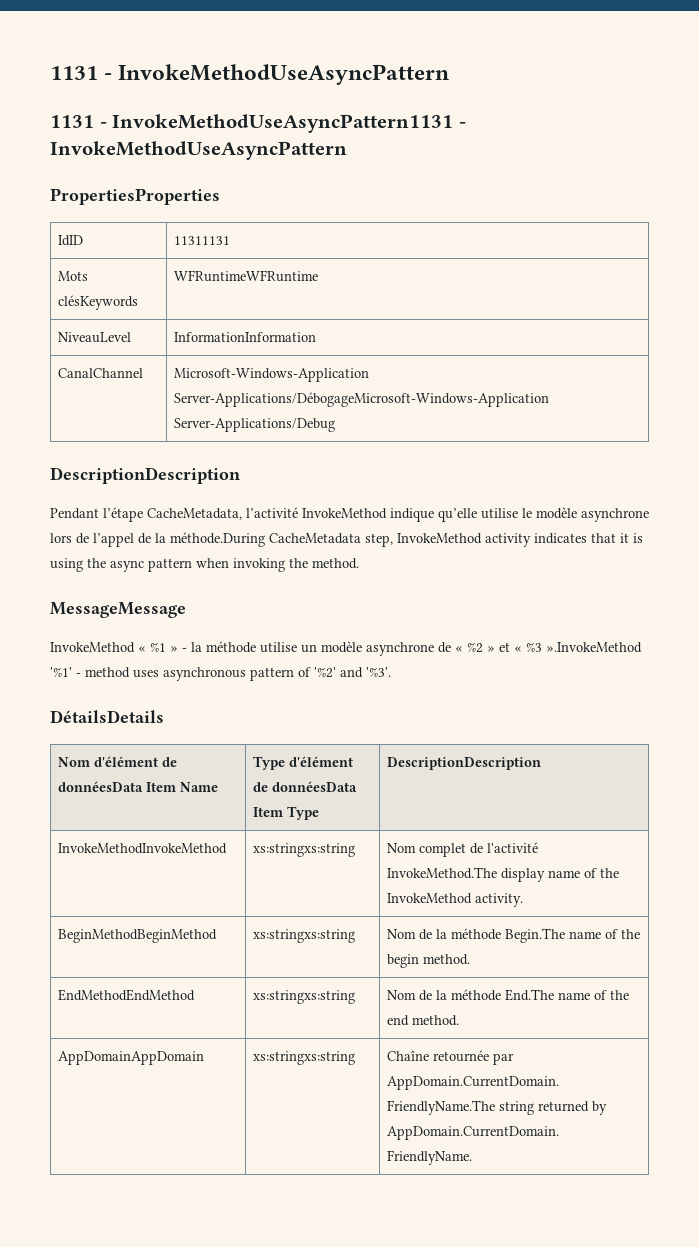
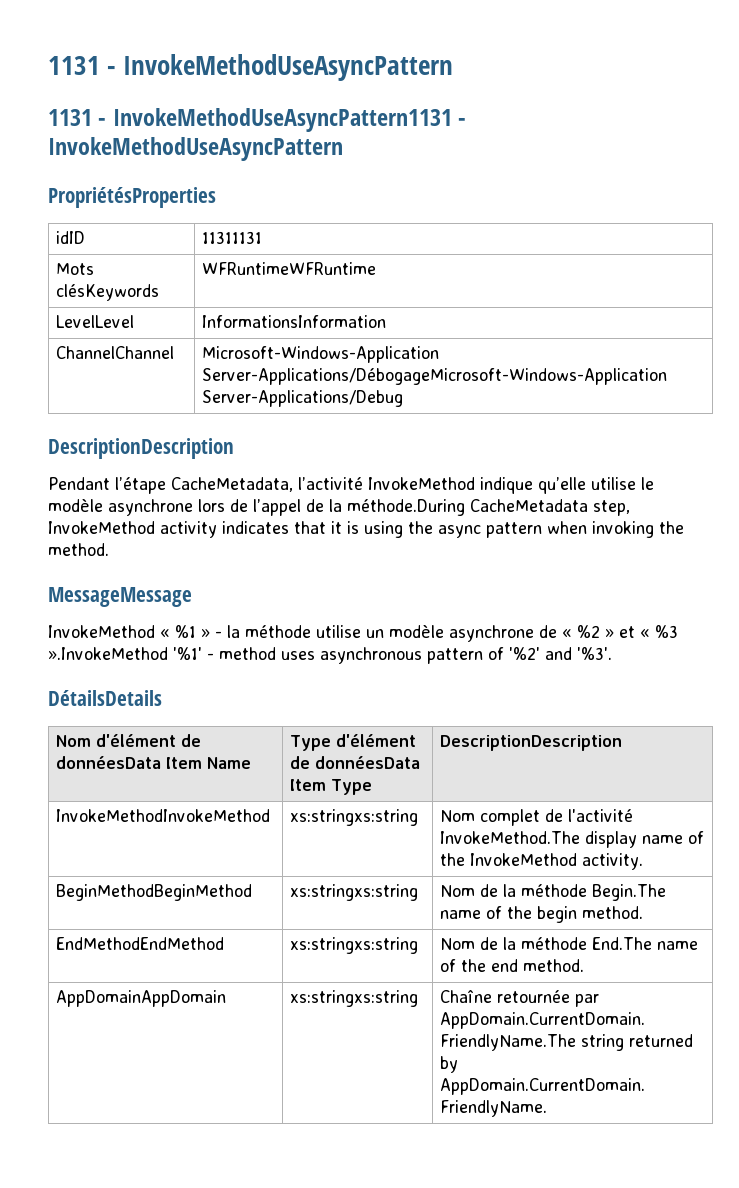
- PropertiesProperties
- IdID | 11311131
+ PropriétésProperties
+ idID | 11311131
- NiveauLevel | InformationInformation
- CanalChannel | Microsoft-Windows-Application Server-Applications/DébogageMicrosoft-Windows-Application Server-Applications/Debug
+ LevelLevel | InformationsInformation
+ ChannelChannel | Microsoft-Windows-Application Server-Applications/DébogageMicrosoft-Windows-Application Server-Applications/Debug

